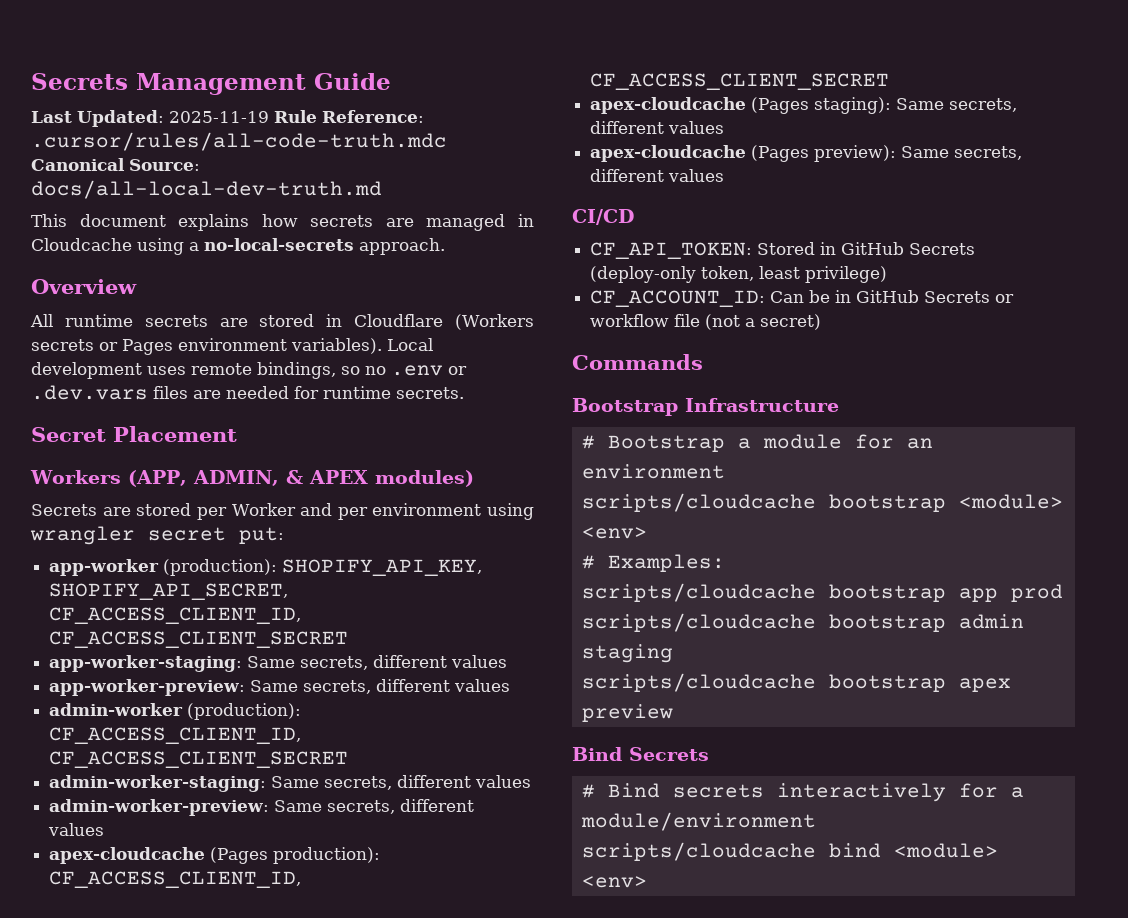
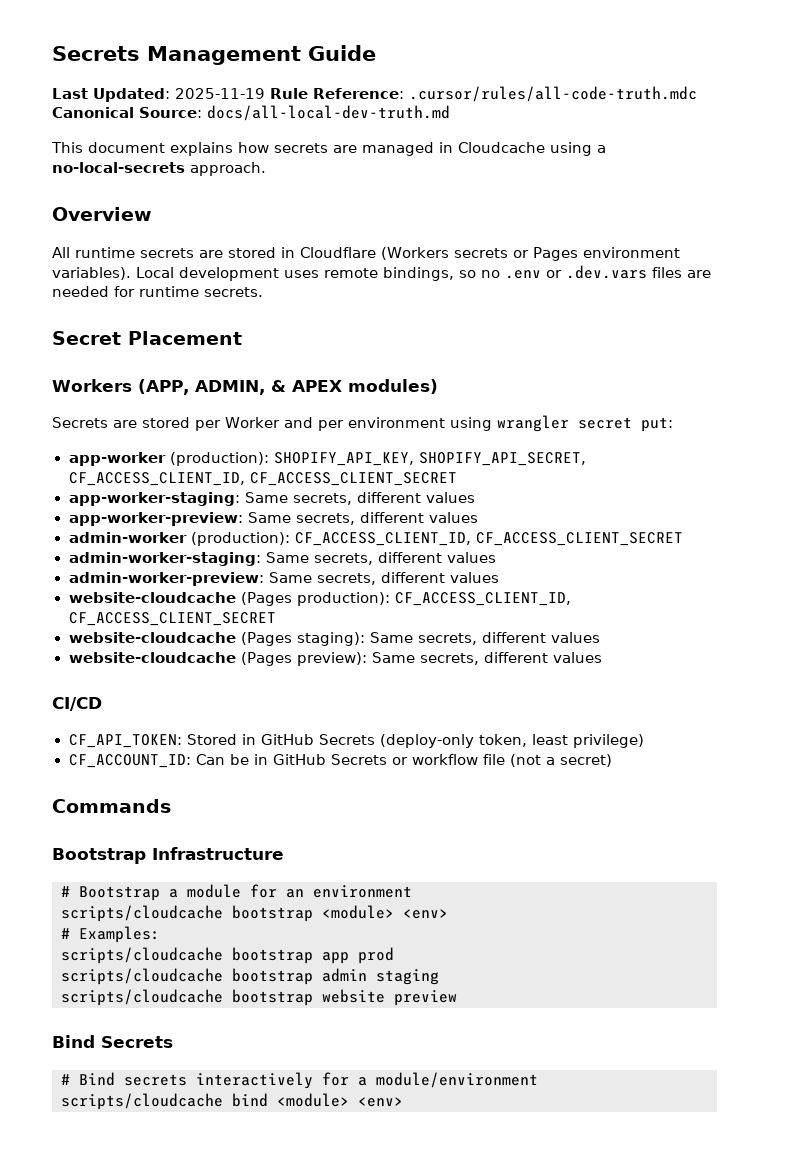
- apex-cloudcache (Pages production): CF_ACCESS_CLIENT_ID, CF_ACCESS_CLIENT_SECRET
+ website-cloudcache (Pages production): CF_ACCESS_CLIENT_ID, CF_ACCESS_CLIENT_SECRET
- apex-cloudcache (Pages staging): Same secrets, different values
+ website-cloudcache (Pages staging): Same secrets, different values
- apex-cloudcache (Pages preview): Same secrets, different values
+ website-cloudcache (Pages preview): Same secrets, different values
- scripts/cloudcache bootstrap apex preview
+ scripts/cloudcache bootstrap website preview

